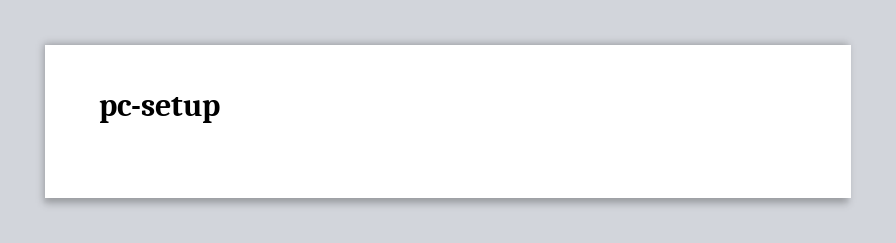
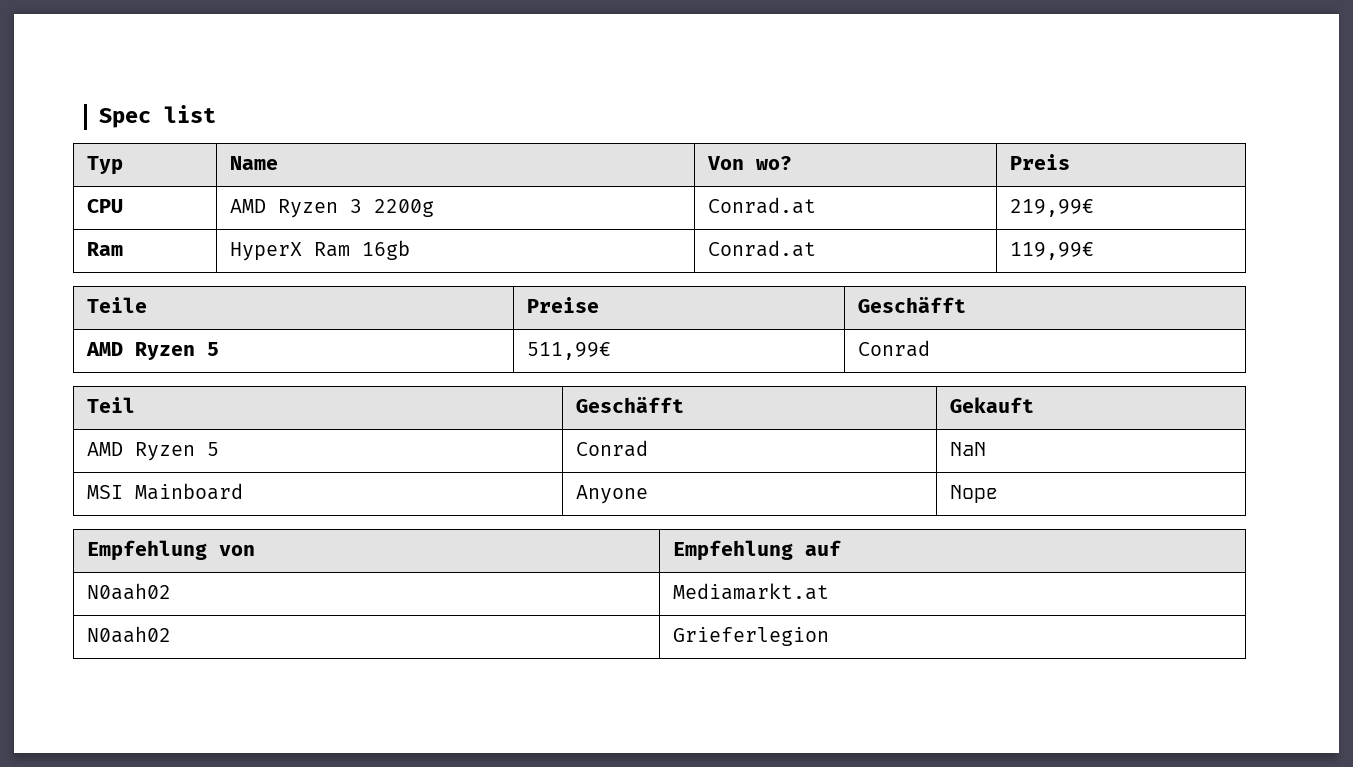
- pc-setup
+ Spec list
+ Typ | Name | Von wo? | Preis
+ CPU | AMD Ryzen 3 2200g | Conrad.at | 219,99€
+ Ram | HyperX Ram 16gb | Conrad.at | 119,99€
+ Teile | Preise | Geschäfft
+ AMD Ryzen 5 | 511,99€ | Conrad
+ Teil | Geschäfft | Gekauft
+ AMD Ryzen 5 | Conrad | NaN
+ MSI Mainboard | Anyone | Nope
+ Empfehlung von | Empfehlung auf
+ N0aah02 | Mediamarkt.at
+ N0aah02 | Grieferlegion

